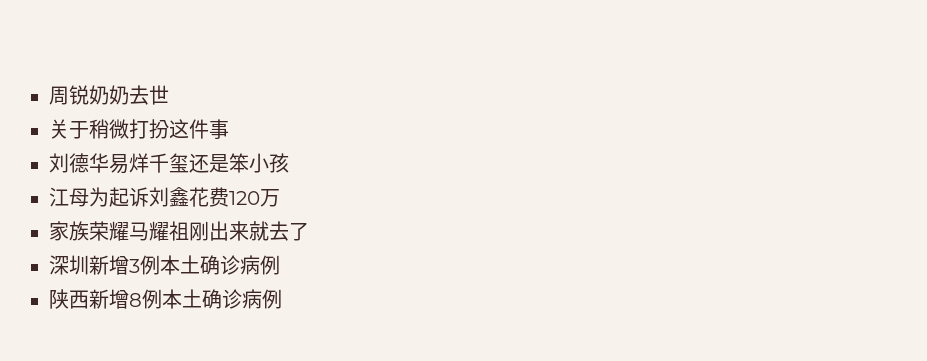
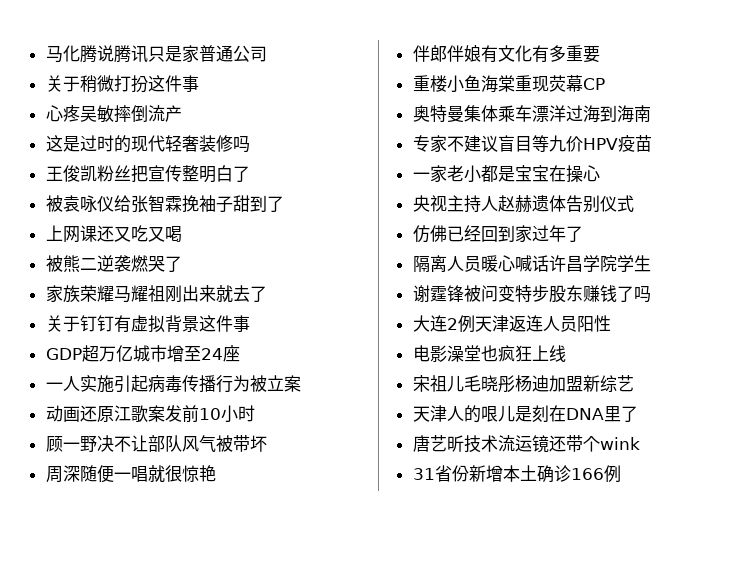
- 周锐奶奶去世
+ 马化腾说腾讯只是家普通公司
- 刘德华易烊千玺还是笨小孩
- 江母为起诉刘鑫花费120万
+ 心疼吴敏摔倒流产
+ 这是过时的现代轻奢装修吗
+ 王俊凯粉丝把宣传整明白了
+ 被袁咏仪给张智霖挽袖子甜到了
+ 上网课还又吃又喝
+ 被熊二逆袭燃哭了
- 深圳新增3例本土确诊病例
- 陕西新增8例本土确诊病例
+ 关于钉钉有虚拟背景这件事
+ GDP超万亿城市增至24座
+ 一人实施引起病毒传播行为被立案
+ 动画还原江歌案发前10小时
+ 顾一野决不让部队风气被带坏
+ 周深随便一唱就很惊艳
+ 伴郎伴娘有文化有多重要
+ 重楼小鱼海棠重现荧幕CP
+ 奥特曼集体乘车漂洋过海到海南
+ 专家不建议盲目等九价HPV疫苗
+ 一家老小都是宝宝在操心
+ 央视主持人赵赫遗体告别仪式
+ 仿佛已经回到家过年了
+ 隔离人员暖心喊话许昌学院学生
+ 谢霆锋被问变特步股东赚钱了吗
+ 大连2例天津返连人员阳性
+ 电影澡堂也疯狂上线
+ 宋祖儿毛晓彤杨迪加盟新综艺
+ 天津人的哏儿是刻在DNA里了
+ 唐艺昕技术流运镜还带个wink
+ 31省份新增本土确诊166例

